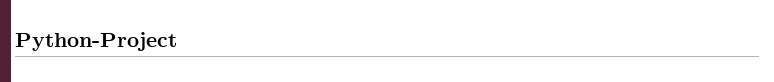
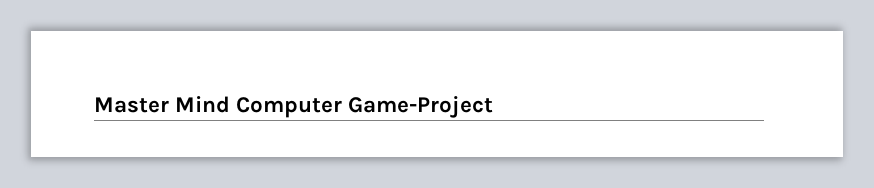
- Python-Project
+ Master Mind Computer Game-Project

